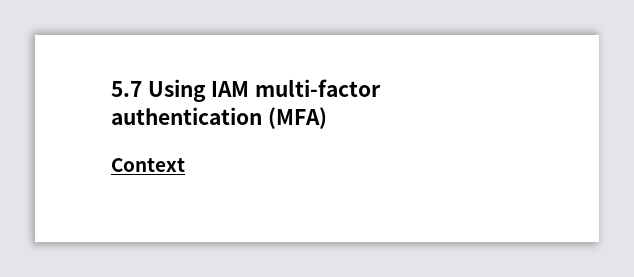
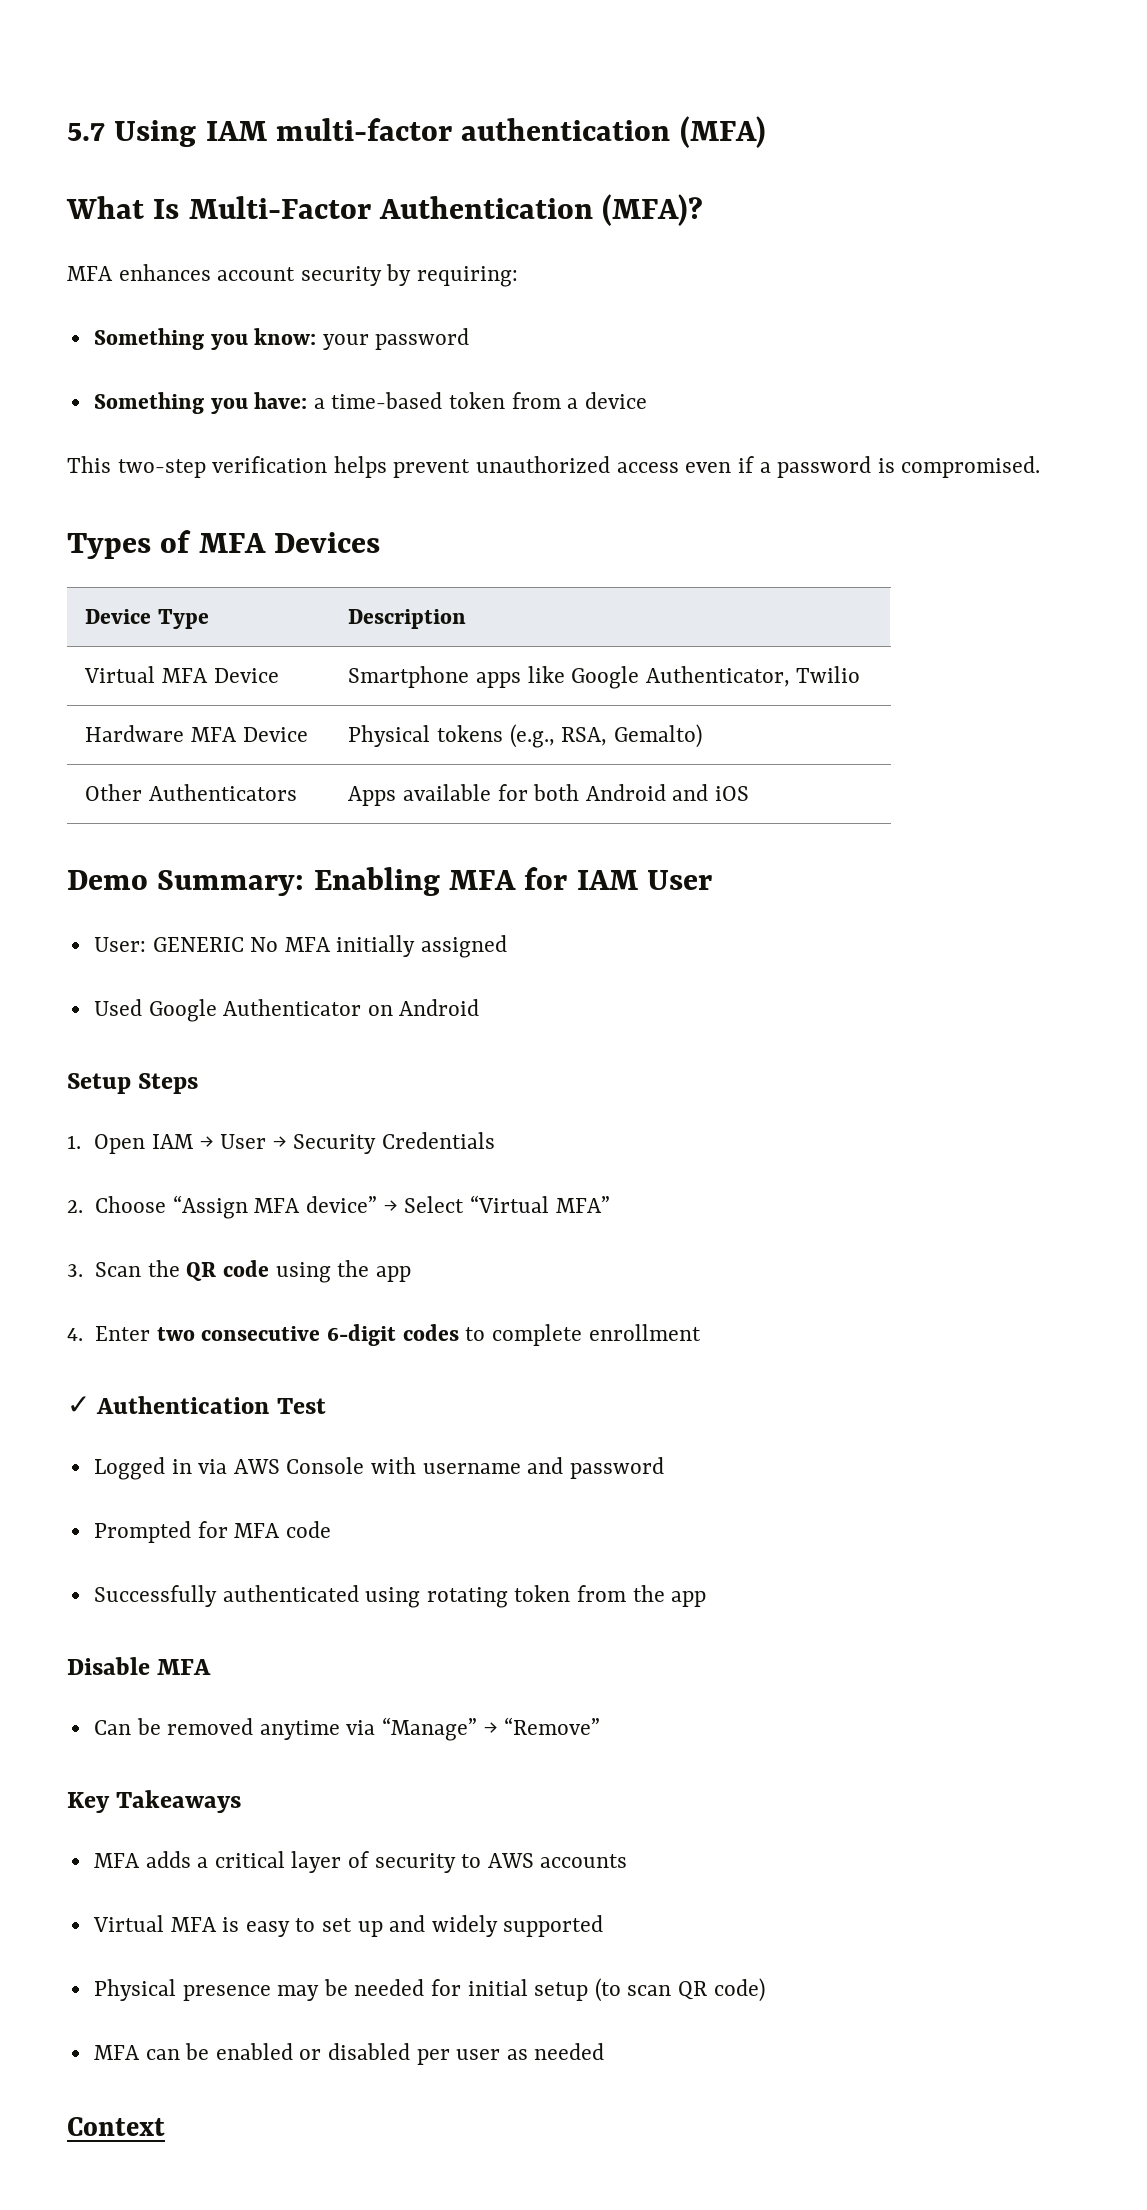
+ What Is Multi-Factor Authentication (MFA)?
+ MFA enhances account security by requiring:
+ Something you know: your password
+ Something you have: a time-based token from a device
+ This two-step verification helps prevent unauthorized access even if a password is compromised.
+ Types of MFA Devices
+ Device Type | Description
+ Virtual MFA Device | Smartphone apps like Google Authenticator, Twilio
+ Hardware MFA Device | Physical tokens (e.g., RSA, Gemalto)
+ Other Authenticators | Apps available for both Android and iOS
+ Demo Summary: Enabling MFA for IAM User
+ User: GENERIC No MFA initially assigned
+ Used Google Authenticator on Android
+ Setup Steps
+ 1. Open IAM → User → Security Credentials
+ 2. Choose “Assign MFA device” → Select “Virtual MFA”
+ 3. Scan the QR code using the app
+ 4. Enter two consecutive 6-digit codes to complete enrollment
+ ✓ Authentication Test
+ Logged in via AWS Console with username and password
+ Prompted for MFA code
+ Successfully authenticated using rotating token from the app
+ Disable MFA
+ Can be removed anytime via “Manage” → “Remove”
+ Key Takeaways
+ MFA adds a critical layer of security to AWS accounts
+ Virtual MFA is easy to set up and widely supported
+ Physical presence may be needed for initial setup (to scan QR code)
+ MFA can be enabled or disabled per user as needed

